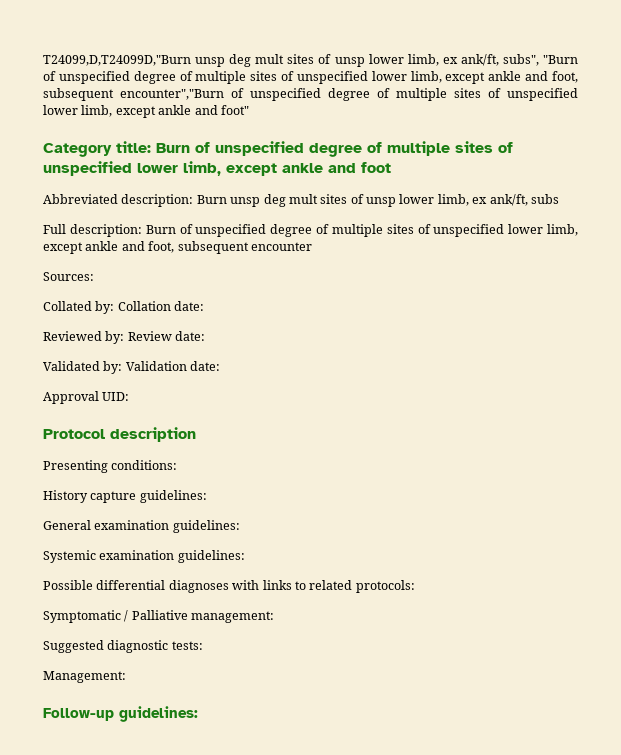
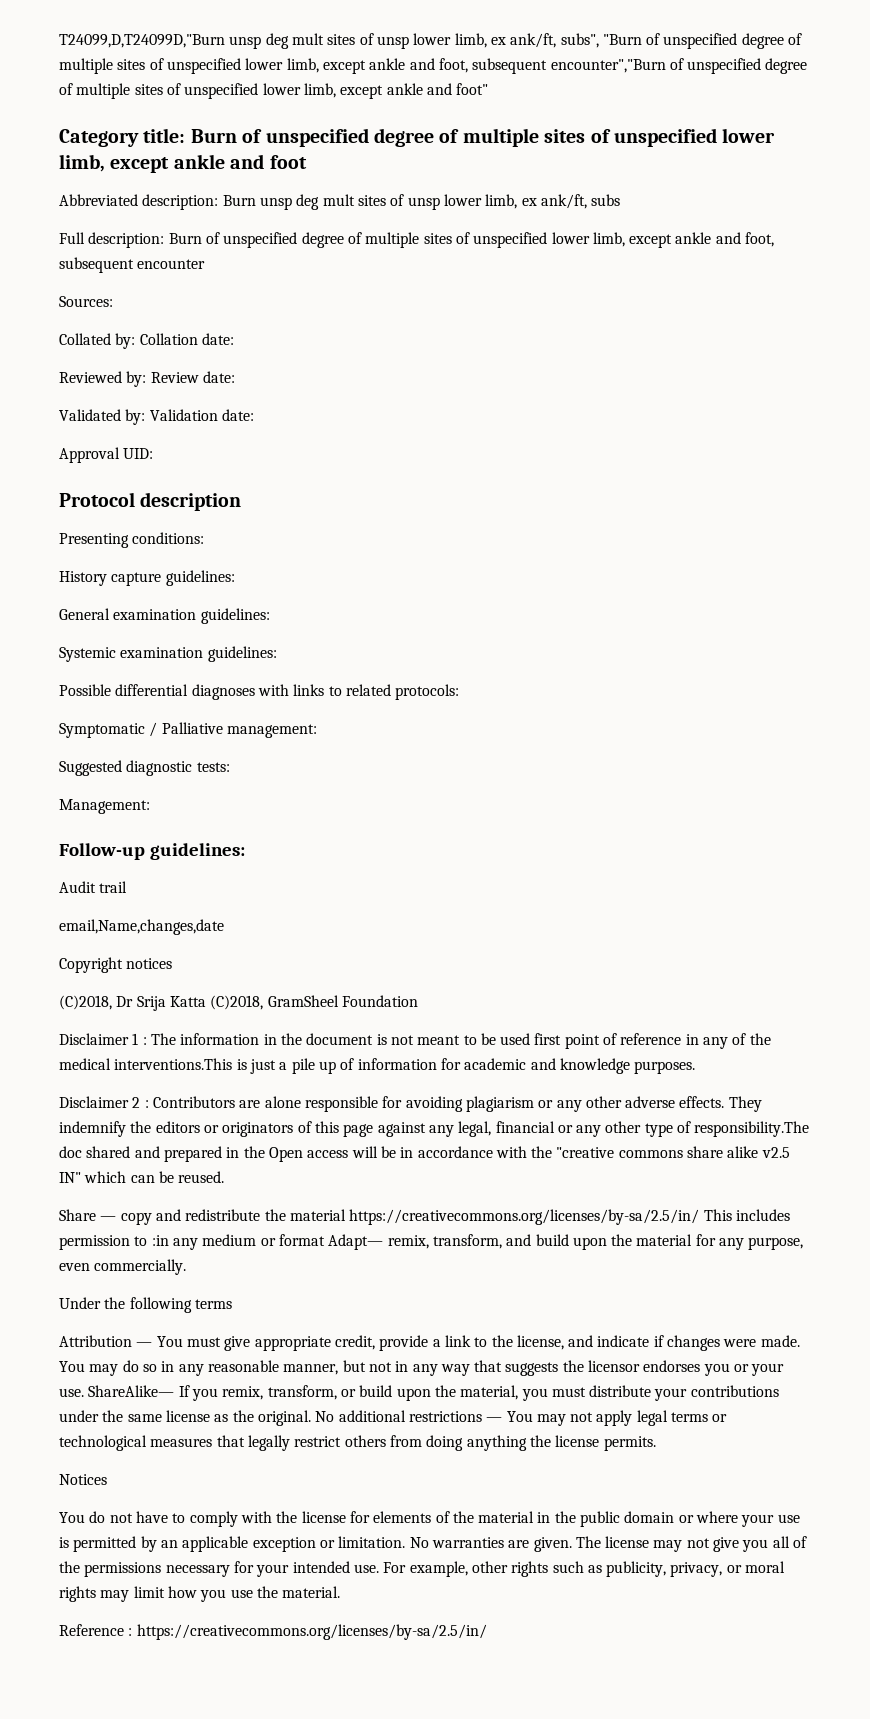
+ Audit trail
+ email,Name,changes,date
+ Copyright notices
+ (C)2018, Dr Srija Katta (C)2018, GramSheel Foundation
+ Disclaimer 1 : The information in the document is not meant to be used first point of reference in any of the medical interventions.This is just a pile up of information for academic and knowledge purposes.
+ Disclaimer 2 : Contributors are alone responsible for avoiding plagiarism or any other adverse effects. They indemnify the editors or originators of this page against any legal, financial or any other type of responsibility.The doc shared and prepared in the Open access will be in accordance with the "creative commons share alike v2.5 IN" which can be reused.
+ Share — copy and redistribute the material https://creativecommons.org/licenses/by-sa/2.5/in/ This includes permission to :in any medium or format Adapt— remix, transform, and build upon the material for any purpose, even commercially.
+ Under the following terms
+ Attribution — You must give appropriate credit, provide a link to the license, and indicate if changes were made. You may do so in any reasonable manner, but not in any way that suggests the licensor endorses you or your use. ShareAlike— If you remix, transform, or build upon the material, you must distribute your contributions under the same license as the original. No additional restrictions — You may not apply legal terms or technological measures that legally restrict others from doing anything the license permits.
+ Notices
+ You do not have to comply with the license for elements of the material in the public domain or where your use is permitted by an applicable exception or limitation. No warranties are given. The license may not give you all of the permissions necessary for your intended use. For example, other rights such as publicity, privacy, or moral rights may limit how you use the material.
+ Reference : https://creativecommons.org/licenses/by-sa/2.5/in/

